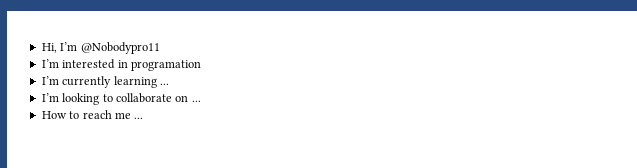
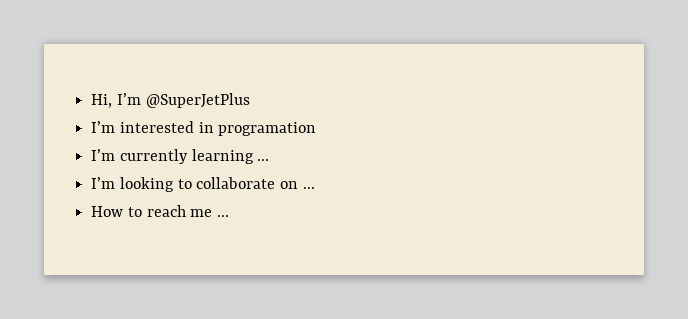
- Hi, I’m @Nobodypro11
+ Hi, I’m @SuperJetPlus

